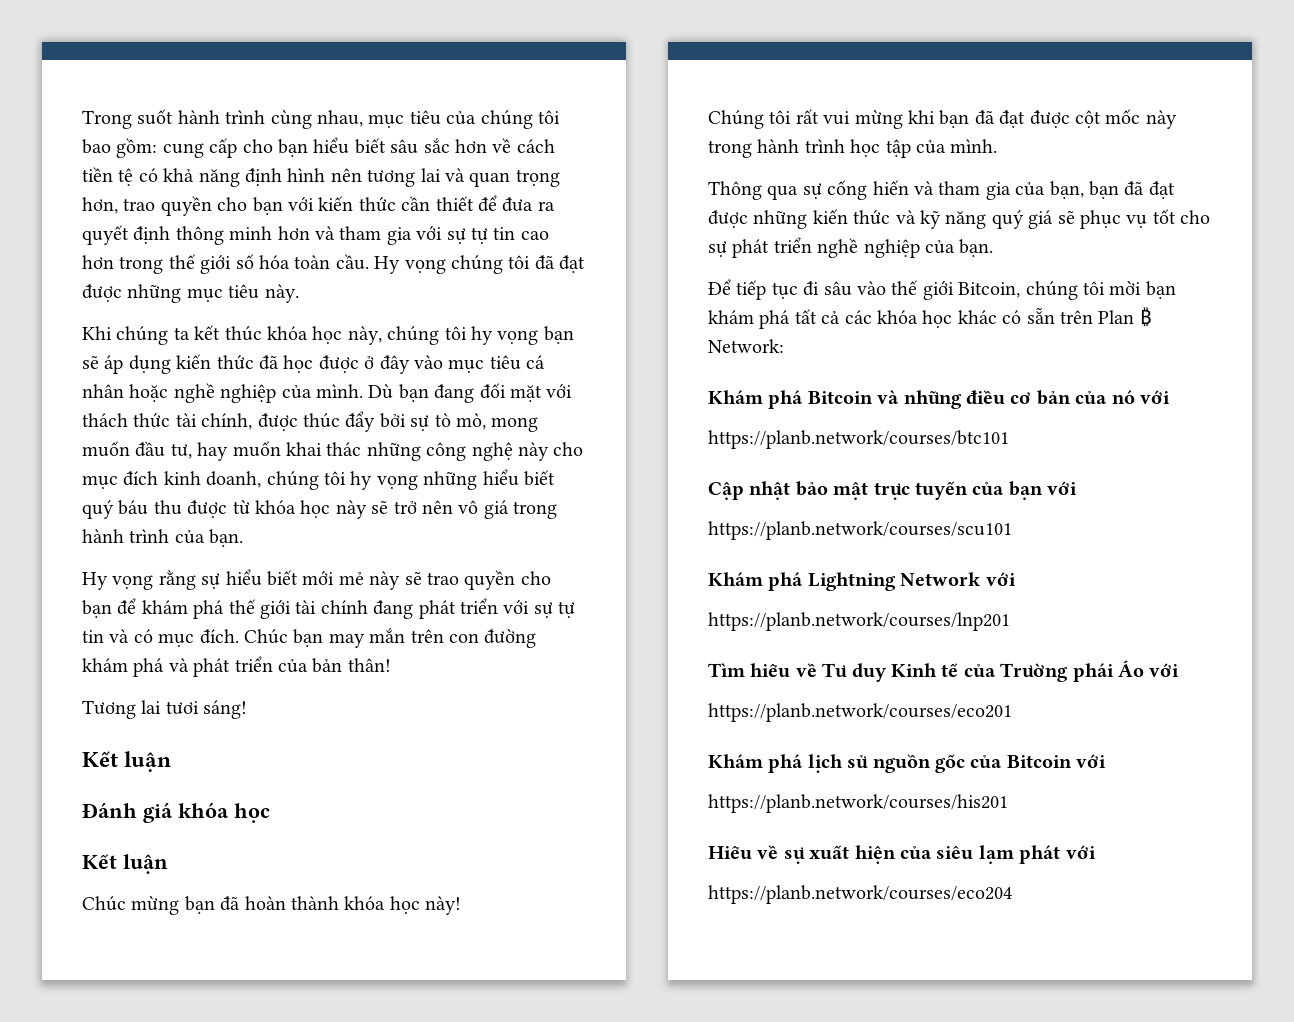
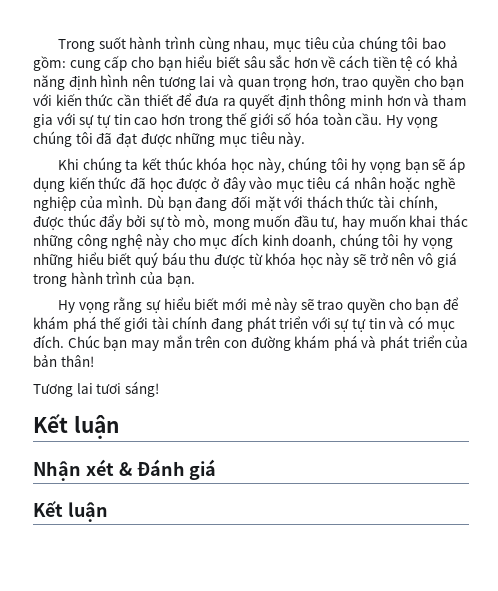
- Đánh giá khóa học
+ Nhận xét & Đánh giá
  Kết luận
- Chúc mừng bạn đã hoàn thành khóa học này!
- Chúng tôi rất vui mừng khi bạn đã đạt được cột mốc này trong hành trình học tập của mình.
- Thông qua sự cống hiến và tham gia của bạn, bạn đã đạt được những kiến thức và kỹ năng quý giá sẽ phục vụ tốt cho sự phát triển nghề nghiệp của bạn.
- Để tiếp tục đi sâu vào thế giới Bitcoin, chúng tôi mời bạn khám phá tất cả các khóa học khác có sẵn trên Plan ₿ Network:
- Khám phá Bitcoin và những điều cơ bản của nó với
- https://planb.network/courses/btc101
- Cập nhật bảo mật trực tuyến của bạn với
- https://planb.network/courses/scu101
- Khám phá Lightning Network với
- https://planb.network/courses/lnp201
- Tìm hiểu về Tư duy Kinh tế của Trường phái Áo với
- https://planb.network/courses/eco201
- Khám phá lịch sử nguồn gốc của Bitcoin với
- https://planb.network/courses/his201
- Hiểu về sự xuất hiện của siêu lạm phát với
- https://planb.network/courses/eco204

